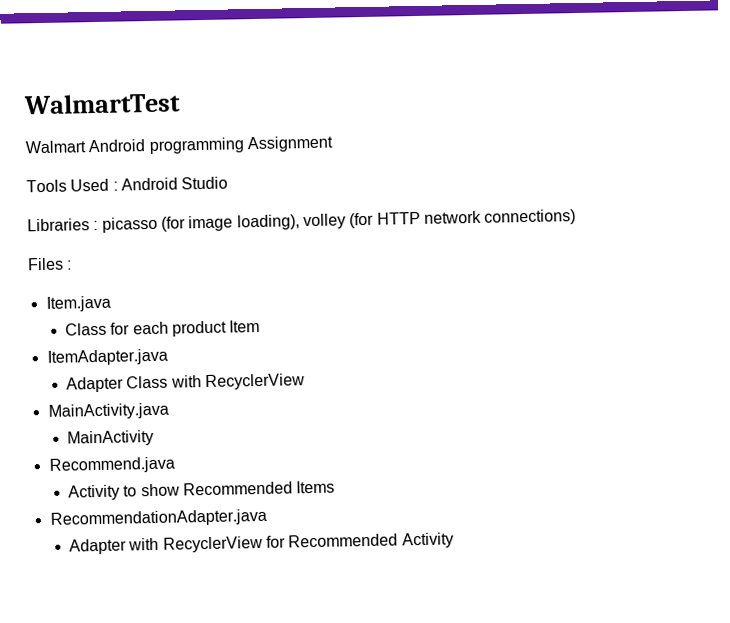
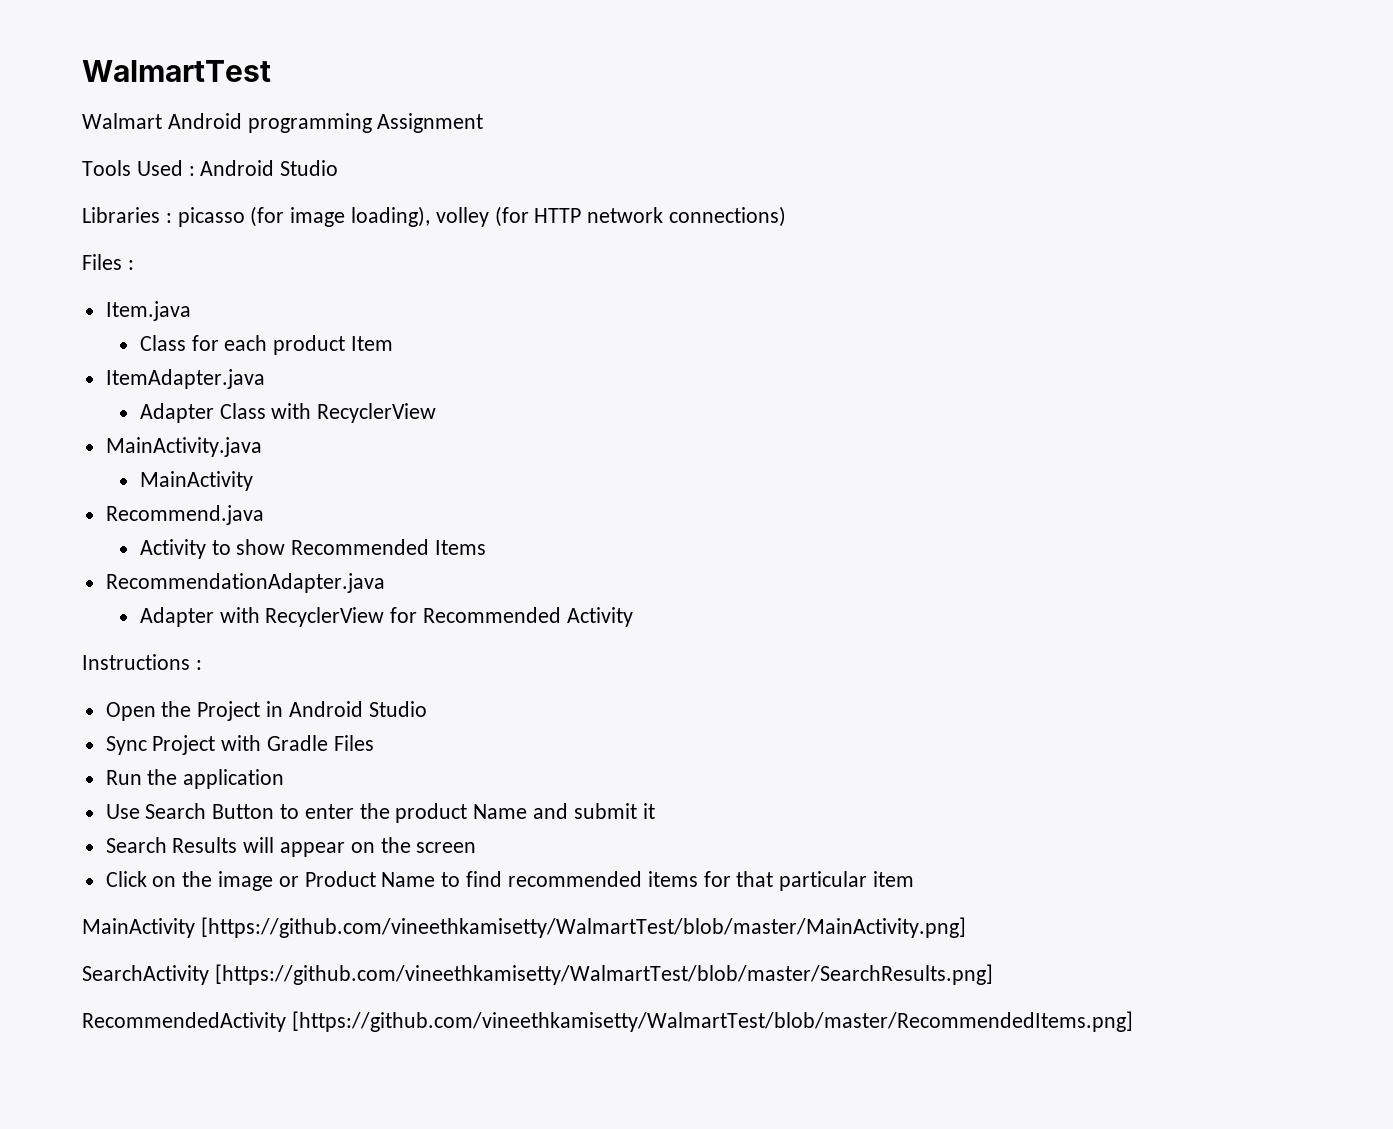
+ Instructions :
+ Open the Project in Android Studio
+ Sync Project with Gradle Files
+ Run the application
+ Use Search Button to enter the product Name and submit it
+ Search Results will appear on the screen
+ Click on the image or Product Name to find recommended items for that particular item
+ MainActivity [https://github.com/vineethkamisetty/WalmartTest/blob/master/MainActivity.png]
+ SearchActivity [https://github.com/vineethkamisetty/WalmartTest/blob/master/SearchResults.png]
+ RecommendedActivity [https://github.com/vineethkamisetty/WalmartTest/blob/master/RecommendedItems.png]

